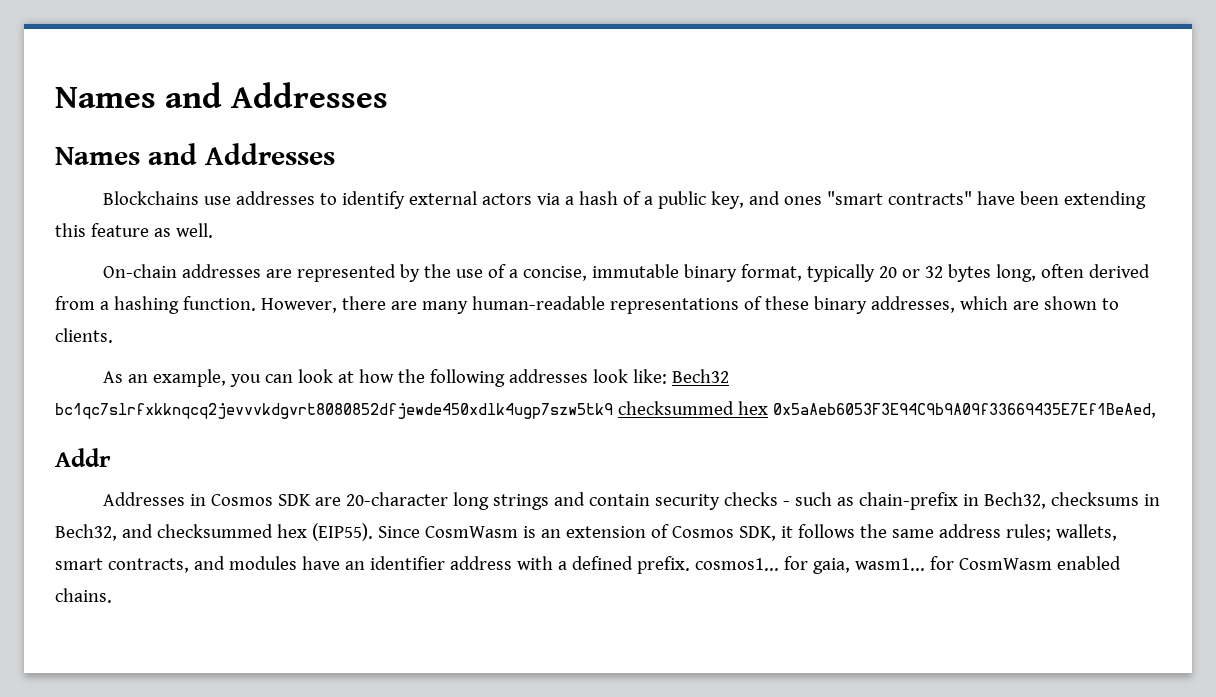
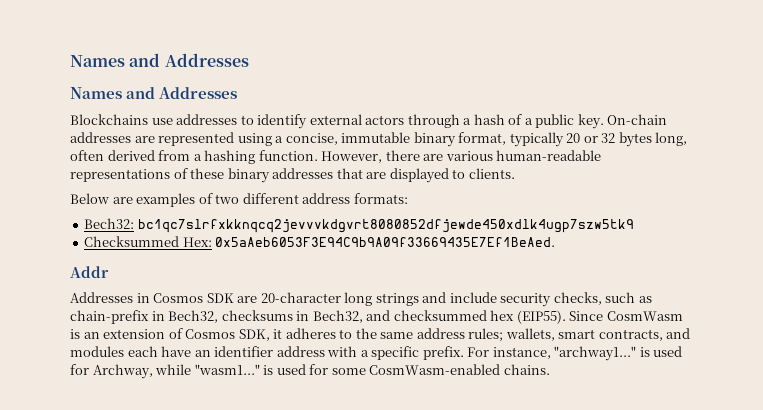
- Blockchains use addresses to identify external actors via a hash of a public key, and ones "smart contracts" have been extending this feature as well.
- On-chain addresses are represented by the use of a concise, immutable binary format, typically 20 or 32 bytes long, often derived from a hashing function.
+ Blockchains use addresses to identify external actors through a hash of a public key. On-chain addresses are represented using a concise, immutable binary format, typically 20 or 32 bytes long, often derived from a hashing function.
- However, there are many human-readable representations of these binary addresses, which are shown to clients.
- As an example, you can look at how the following addresses look like: Bech32 bc1qc7slrfxkknqcq2jevvvkdgvrt8080852dfjewde450xdlk4ugp7szw5tk9 checksummed hex 0x5aAeb6053F3E94C9b9A09f33669435E7Ef1BeAed,
+ However, there are various human-readable representations of these binary addresses that are displayed to clients.
+ Below are examples of two different address formats:
+ Bech32: bc1qc7slrfxkknqcq2jevvvkdgvrt8080852dfjewde450xdlk4ugp7szw5tk9
+ Checksummed Hex: 0x5aAeb6053F3E94C9b9A09f33669435E7Ef1BeAed.
- Addresses in Cosmos SDK are 20-character long strings and contain security checks - such as chain-prefix in Bech32, checksums in Bech32, and checksummed hex (EIP55).
+ Addresses in Cosmos SDK are 20-character long strings and include security checks, such as chain-prefix in Bech32, checksums in Bech32, and checksummed hex (EIP55).
- Since CosmWasm is an extension of Cosmos SDK, it follows the same address rules; wallets, smart contracts, and modules have an identifier address with a defined prefix. cosmos1... for gaia, wasm1... for CosmWasm enabled chains.
+ Since CosmWasm is an extension of Cosmos SDK, it adheres to the same address rules; wallets, smart contracts, and modules each have an identifier address with a specific prefix. For instance, "archway1..." is used for Archway, while "wasm1..." is used for some CosmWasm-enabled chains.

